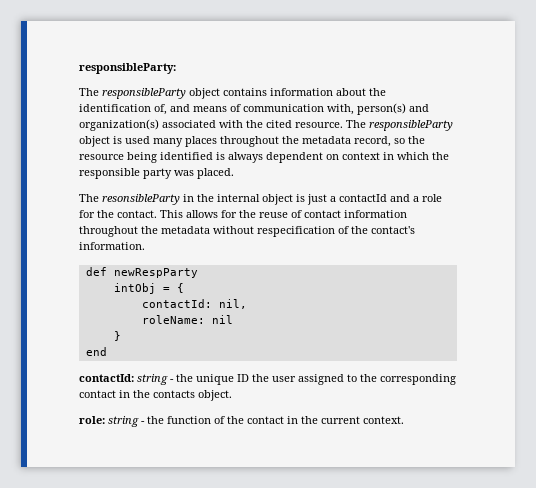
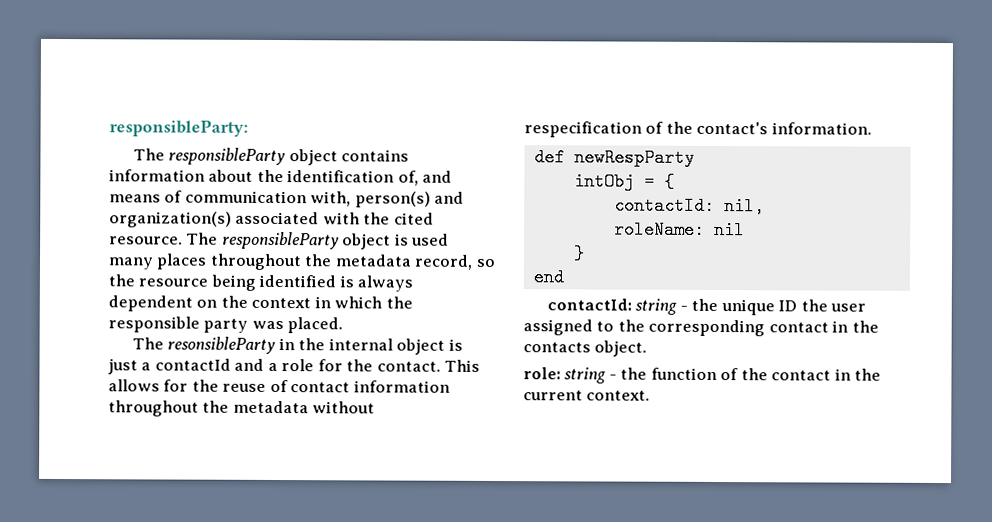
- The responsibleParty object is used many places throughout the metadata record, so the resource being identified is always dependent on context in which the responsible party was placed.
+ The responsibleParty object is used many places throughout the metadata record, so the resource being identified is always dependent on the context in which the responsible party was placed.

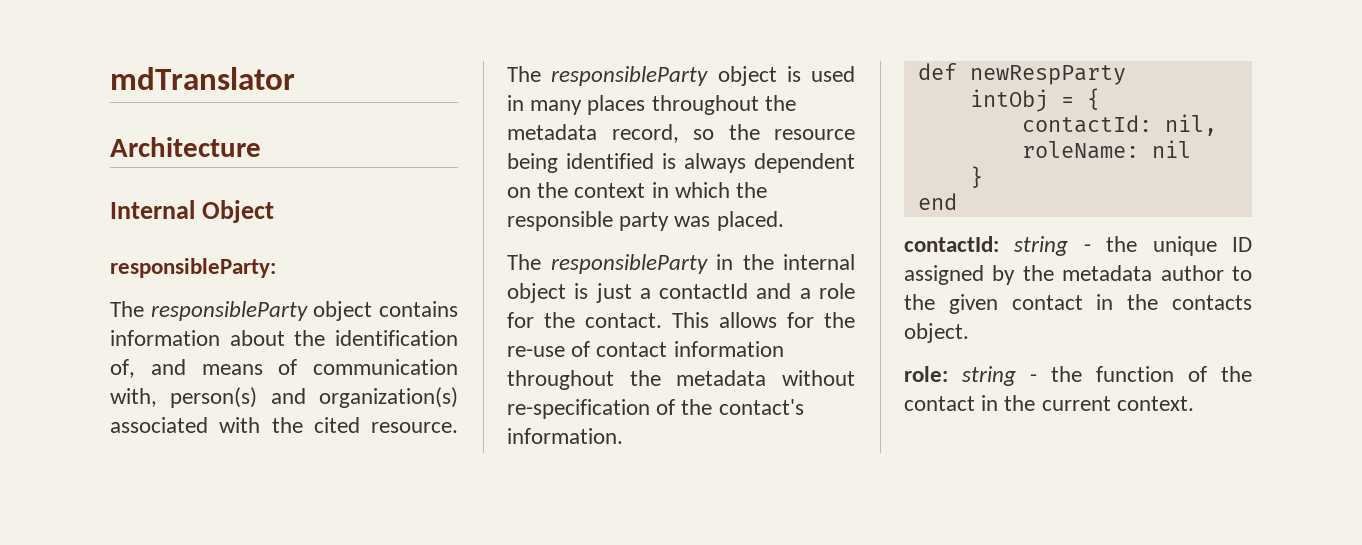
+ mdTranslator
+ Architecture
+ Internal Object
- The responsibleParty object is used many places throughout the metadata record, so the resource being identified is always dependent on the context in which the responsible party was placed.
+ The responsibleParty object is used in many places throughout the metadata record, so the resource being identified is always dependent on the context in which the responsible party was placed.
- The resonsibleParty in the internal object is just a contactId and a role for the contact.
+ The responsibleParty in the internal object is just a contactId and a role for the contact.
- This allows for the reuse of contact information throughout the metadata without respecification of the contact's information.
+ This allows for the re-use of contact information throughout the metadata without re-specification of the contact's information.
- contactId: string - the unique ID the user assigned to the corresponding contact in the contacts object.
+ contactId: string - the unique ID assigned by the metadata author to the given contact in the contacts object.

